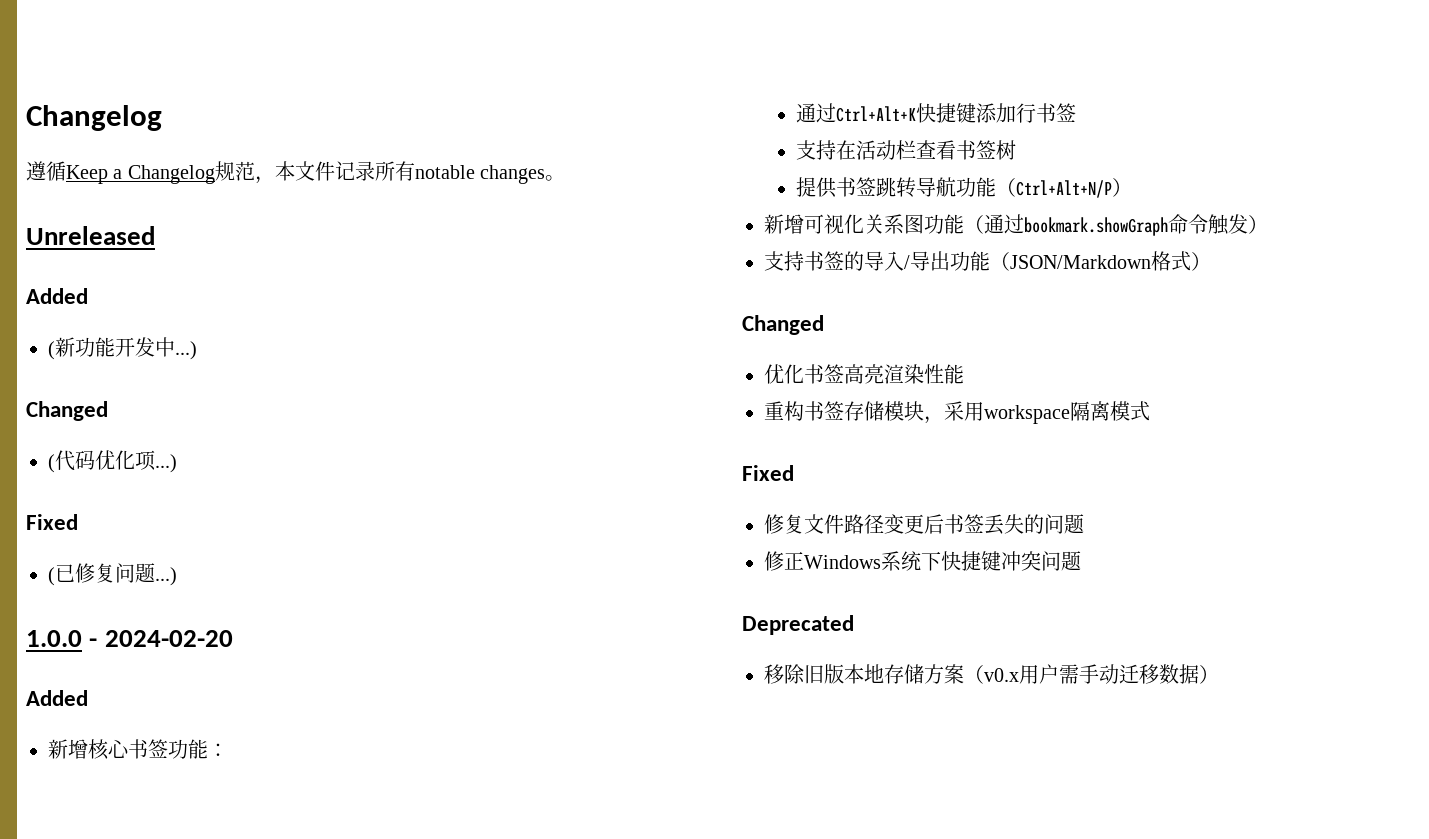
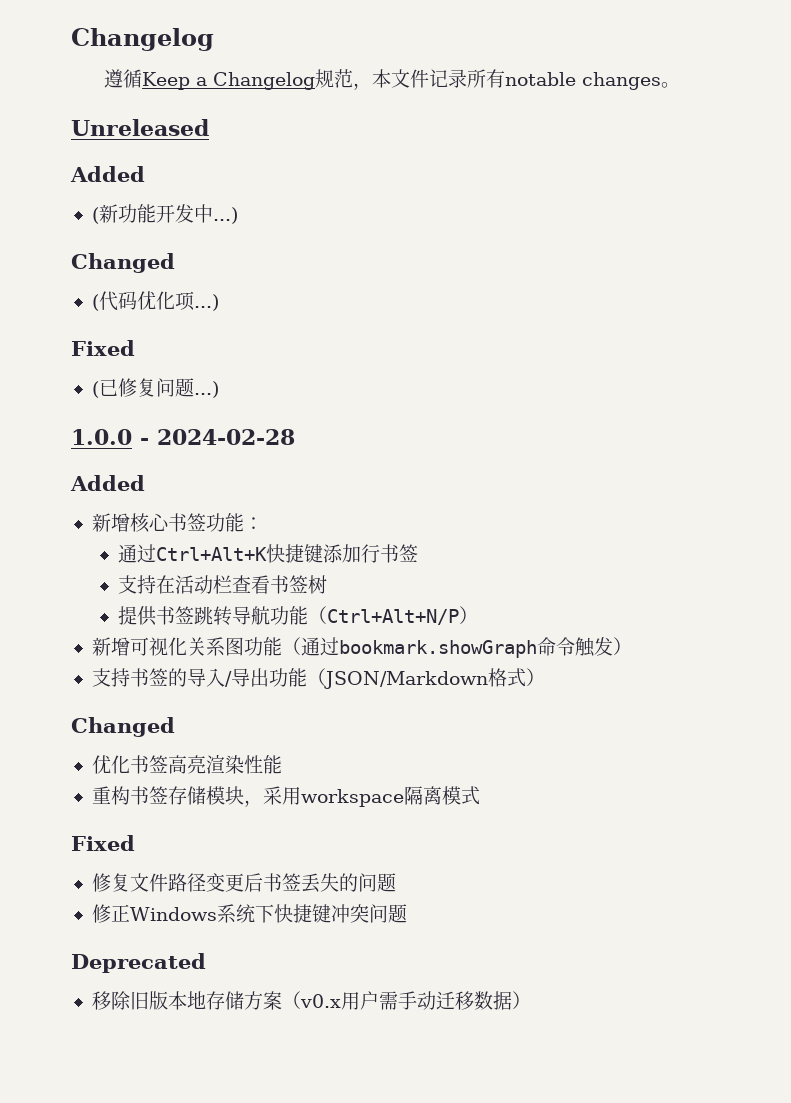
- 1.0.0 - 2024-02-20
+ 1.0.0 - 2024-02-28

